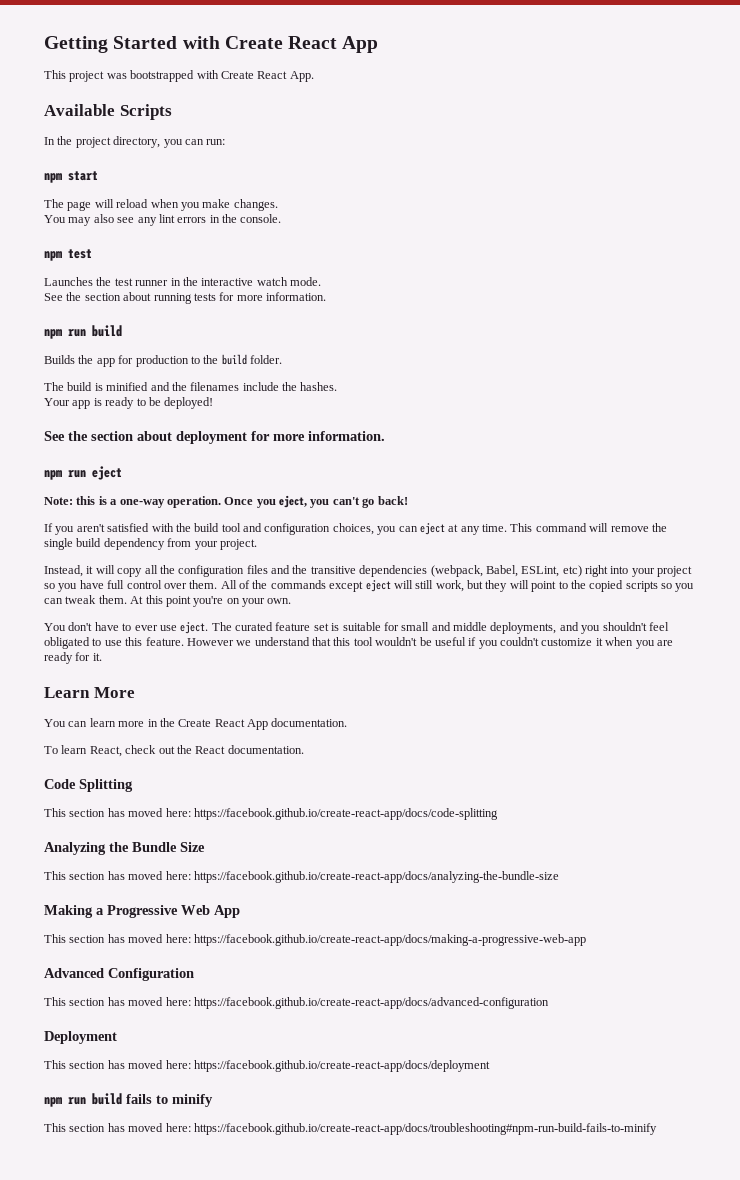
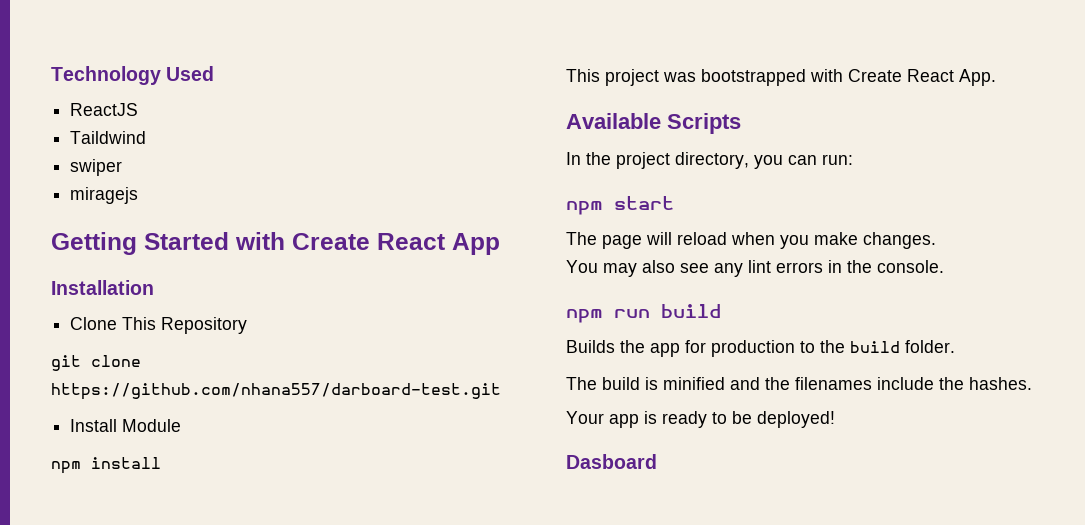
+ Technology Used
+ ReactJS
+ Taildwind
+ swiper
+ miragejs
+ Installation
+ Clone This Repository
+ git clone https://github.com/nhana557/darboard-test.git
+ Install Module
+ npm install
- npm test
- Launches the test runner in the interactive watch mode.
- See the section about running tests for more information.
- See the section about deployment for more information.
- npm run eject
- Note: this is a one-way operation. Once you eject, you can't go back!
- If you aren't satisfied with the build tool and configuration choices, you can eject at any time. This command will remove the single build dependency from your project.
- Instead, it will copy all the configuration files and the transitive dependencies (webpack, Babel, ESLint, etc) right into your project so you have full control over them. All of the commands except eject will still work, but they will point to the copied scripts so you can tweak them. At this point you're on your own.
- You don't have to ever use eject. The curated feature set is suitable for small and middle deployments, and you shouldn't feel obligated to use this feature. However we understand that this tool wouldn't be useful if you couldn't customize it when you are ready for it.
- Learn More
- You can learn more in the Create React App documentation.
- To learn React, check out the React documentation.
- Code Splitting
- This section has moved here: https://facebook.github.io/create-react-app/docs/code-splitting
- Analyzing the Bundle Size
- This section has moved here: https://facebook.github.io/create-react-app/docs/analyzing-the-bundle-size
- Making a Progressive Web App
- This section has moved here: https://facebook.github.io/create-react-app/docs/making-a-progressive-web-app
- Advanced Configuration
- This section has moved here: https://facebook.github.io/create-react-app/docs/advanced-configuration
- Deployment
- This section has moved here: https://facebook.github.io/create-react-app/docs/deployment
- npm run build fails to minify
- This section has moved here: https://facebook.github.io/create-react-app/docs/troubleshooting#npm-run-build-fails-to-minify
+ Dasboard

